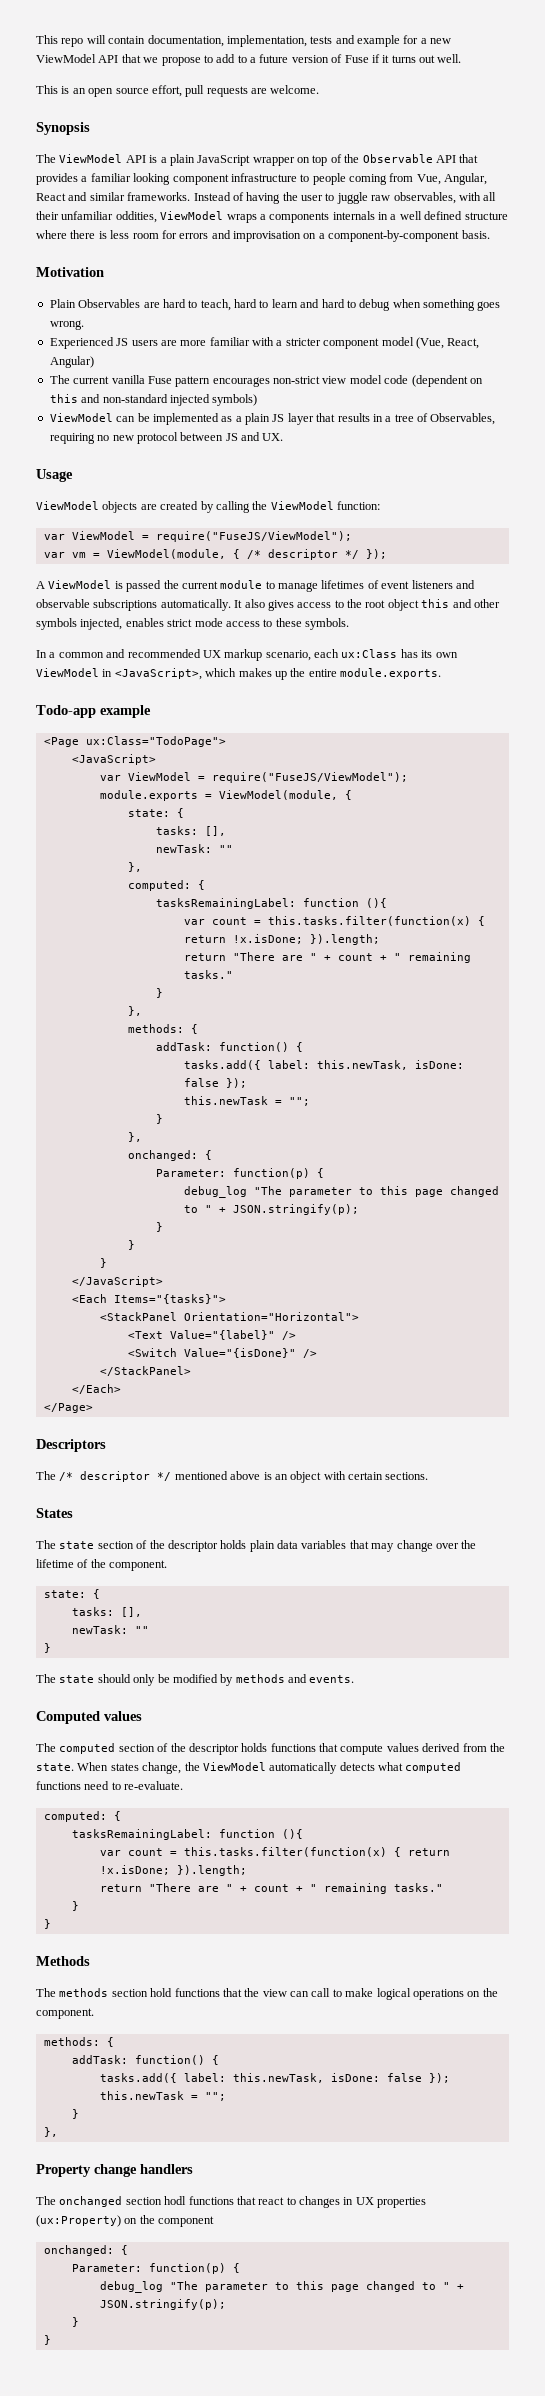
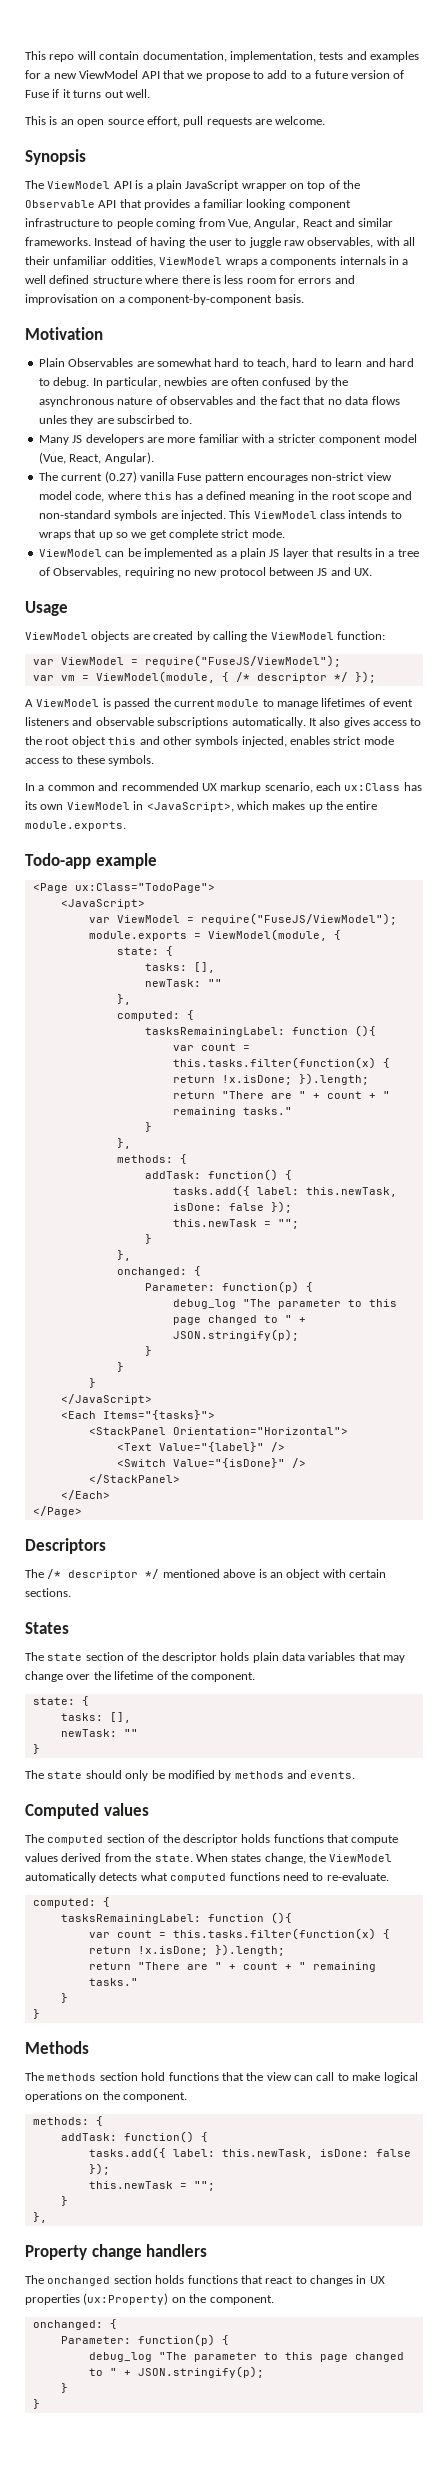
- This repo will contain documentation, implementation, tests and example for a new ViewModel API that we propose to add to a future version of Fuse if it turns out well.
+ This repo will contain documentation, implementation, tests and examples for a new ViewModel API that we propose to add to a future version of Fuse if it turns out well.
- Plain Observables are hard to teach, hard to learn and hard to debug when something goes wrong.
- Experienced JS users are more familiar with a stricter component model (Vue, React, Angular)
+ Plain Observables are somewhat hard to teach, hard to learn and hard to debug. In particular, newbies are often confused by the asynchronous nature of observables and the fact that no data flows unles they are subscirbed to.
+ Many JS developers are more familiar with a stricter component model (Vue, React, Angular).
- The current vanilla Fuse pattern encourages non-strict view model code (dependent on this and non-standard injected symbols)
+ The current (0.27) vanilla Fuse pattern encourages non-strict view model code, where this has a defined meaning in the root scope and non-standard symbols are injected. This ViewModel class intends to wraps that up so we get complete strict mode.
- The onchanged section hodl functions that react to changes in UX properties (ux:Property) on the component
+ The onchanged section holds functions that react to changes in UX properties (ux:Property) on the component.

